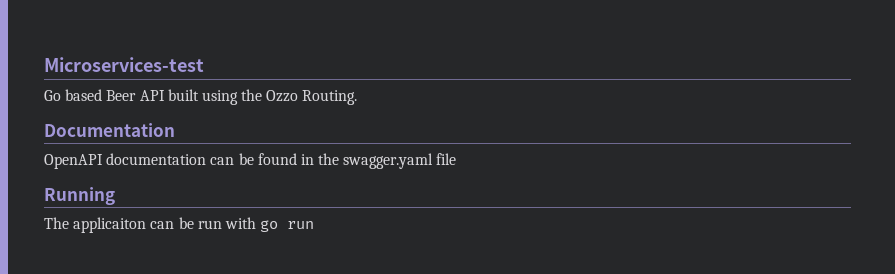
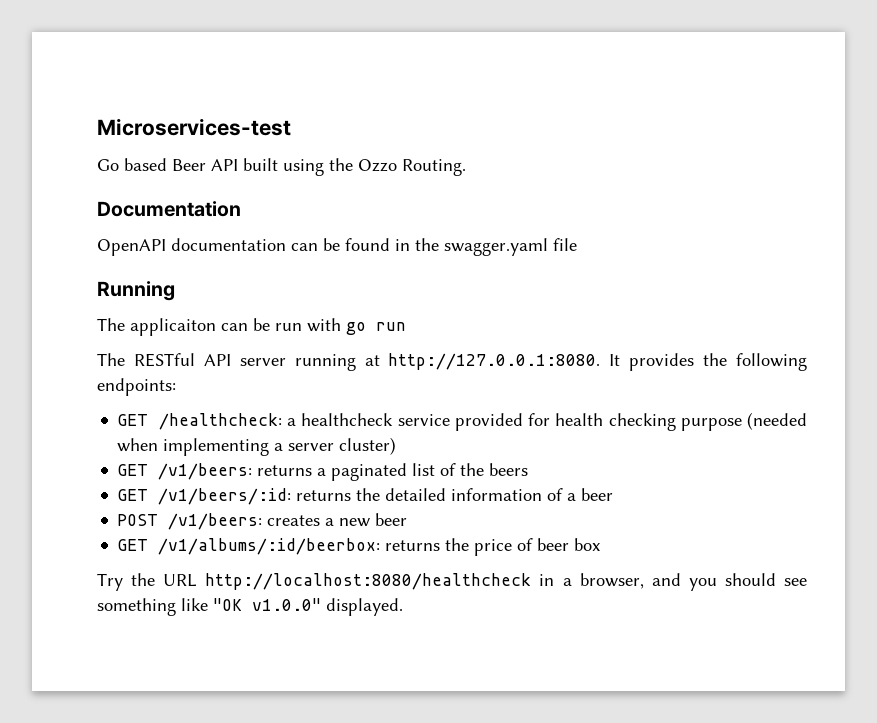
+ The RESTful API server running at http://127.0.0.1:8080. It provides the following endpoints:
+ GET /healthcheck: a healthcheck service provided for health checking purpose (needed when implementing a server cluster)
+ GET /v1/beers: returns a paginated list of the beers
+ GET /v1/beers/:id: returns the detailed information of a beer
+ POST /v1/beers: creates a new beer
+ GET /v1/albums/:id/beerbox: returns the price of beer box
+ Try the URL http://localhost:8080/healthcheck in a browser, and you should see something like "OK v1.0.0" displayed.

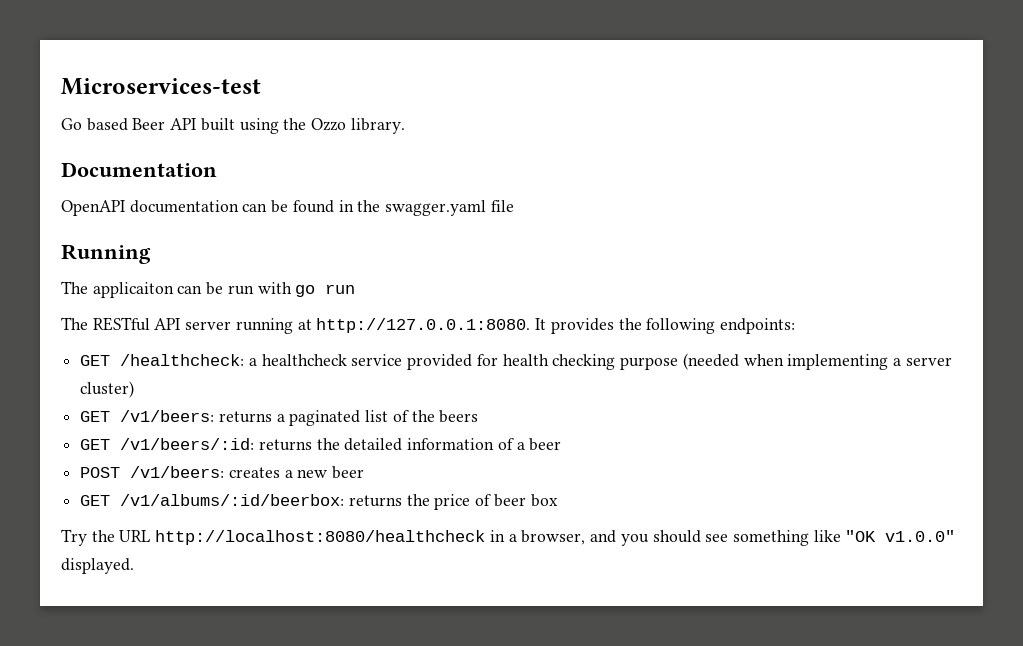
- Go based Beer API built using the Ozzo Routing.
+ Go based Beer API built using the Ozzo library.

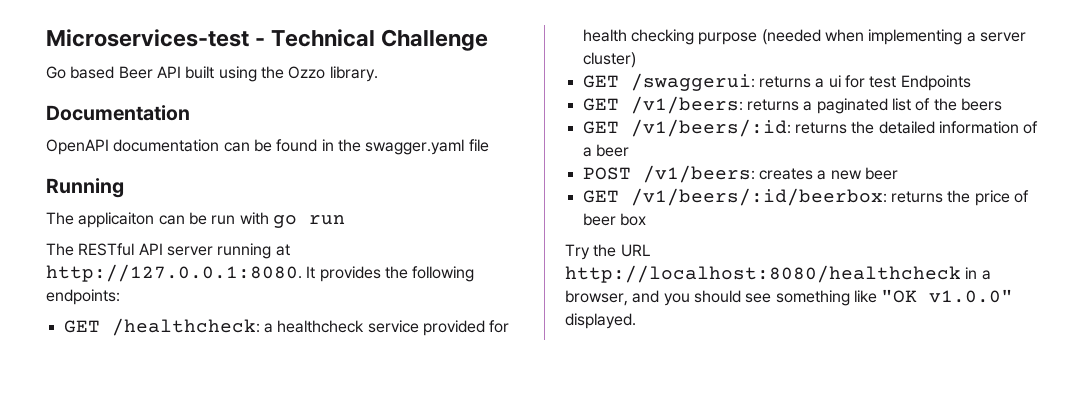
- Microservices-test
+ Microservices-test - Technical Challenge
+ GET /swaggerui: returns a ui for test Endpoints
- GET /v1/albums/:id/beerbox: returns the price of beer box
+ GET /v1/beers/:id/beerbox: returns the price of beer box

